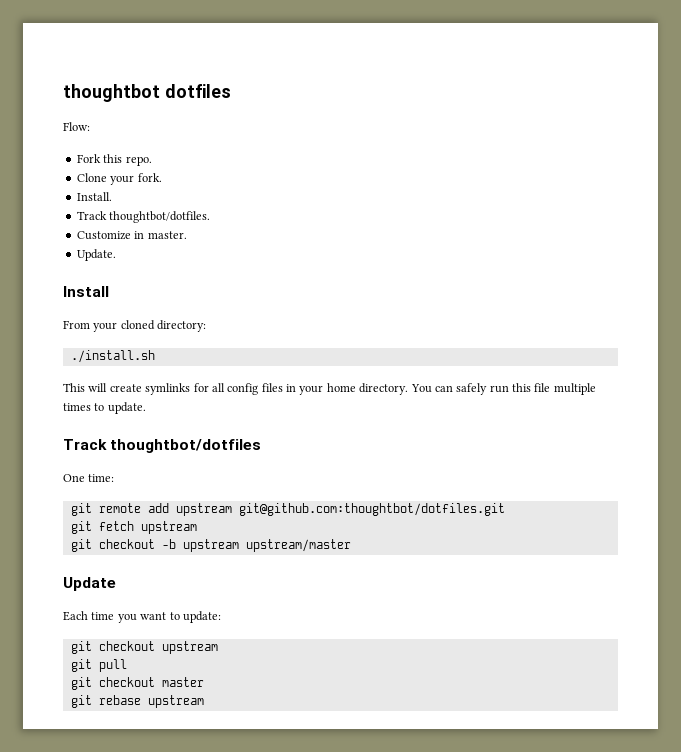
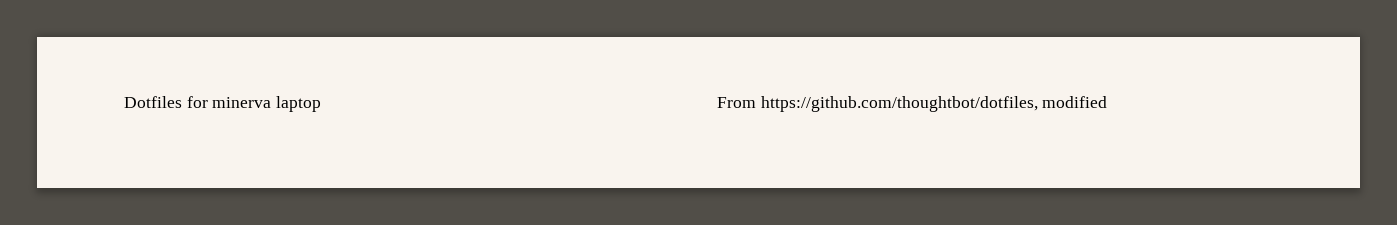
- thoughtbot dotfiles
- Flow:
- Fork this repo.
- Clone your fork.
- Install.
- Track thoughtbot/dotfiles.
- Customize in master.
- Update.
- Install
- From your cloned directory:
- ./install.sh
- This will create symlinks for all config files in your home directory. You can safely run this file multiple times to update.
- Track thoughtbot/dotfiles
- One time:
- git remote add upstream git@github.com:thoughtbot/dotfiles.git
- git fetch upstream
- git checkout -b upstream upstream/master
- Update
- Each time you want to update:
- git checkout upstream
- git pull
- git checkout master
- git rebase upstream
+ Dotfiles for minerva laptop
+ From https://github.com/thoughtbot/dotfiles, modified

